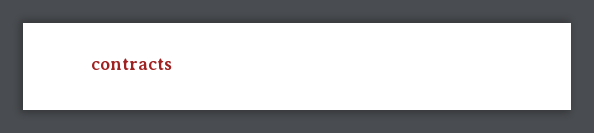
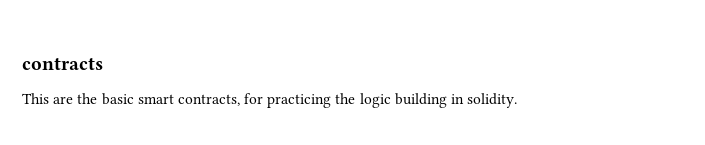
+ This are the basic smart contracts, for practicing the logic building in solidity.

